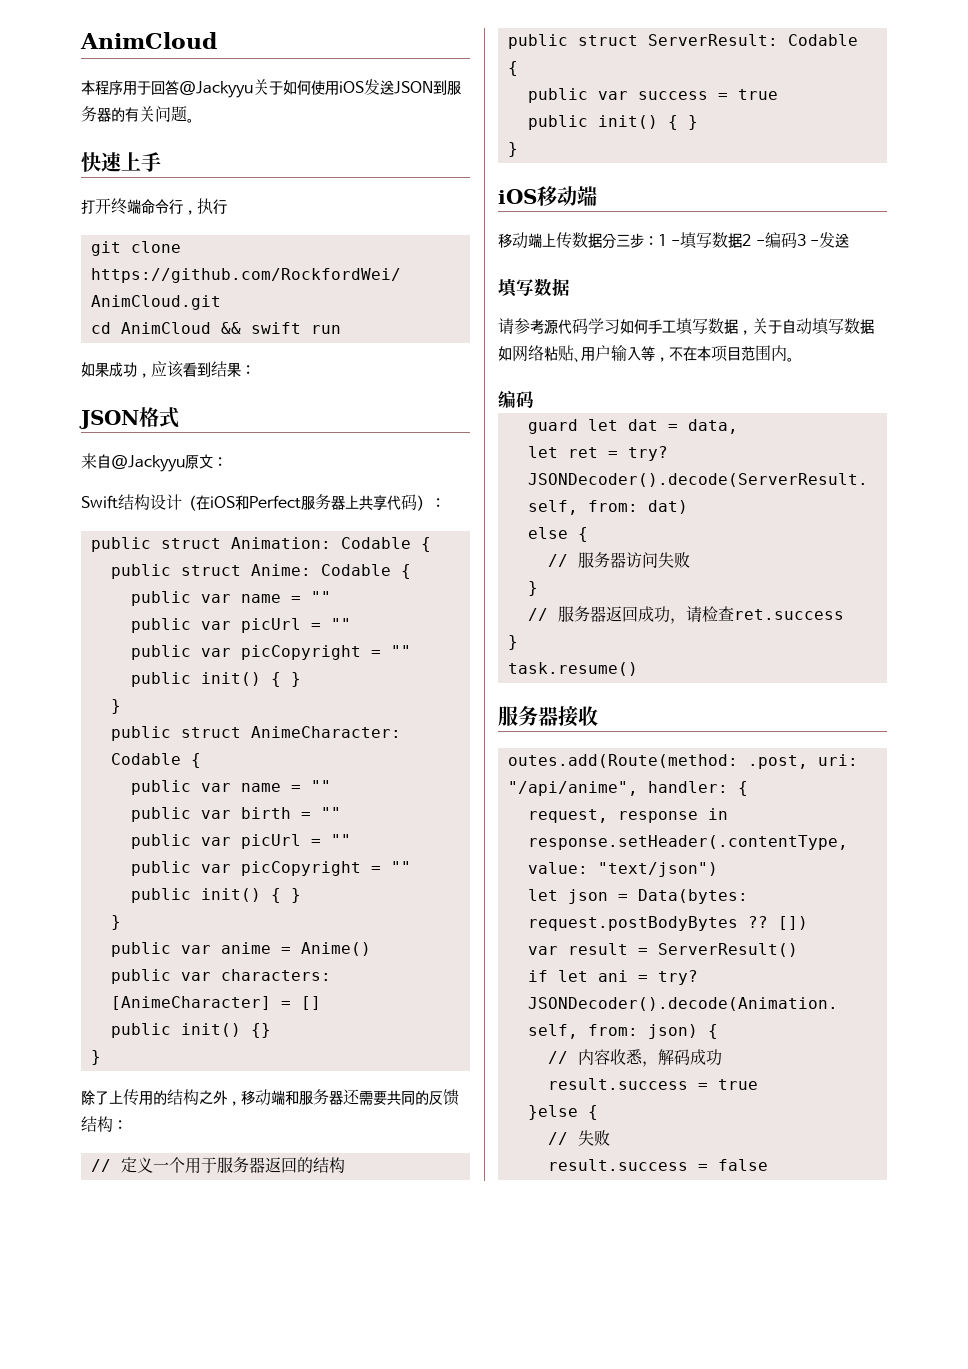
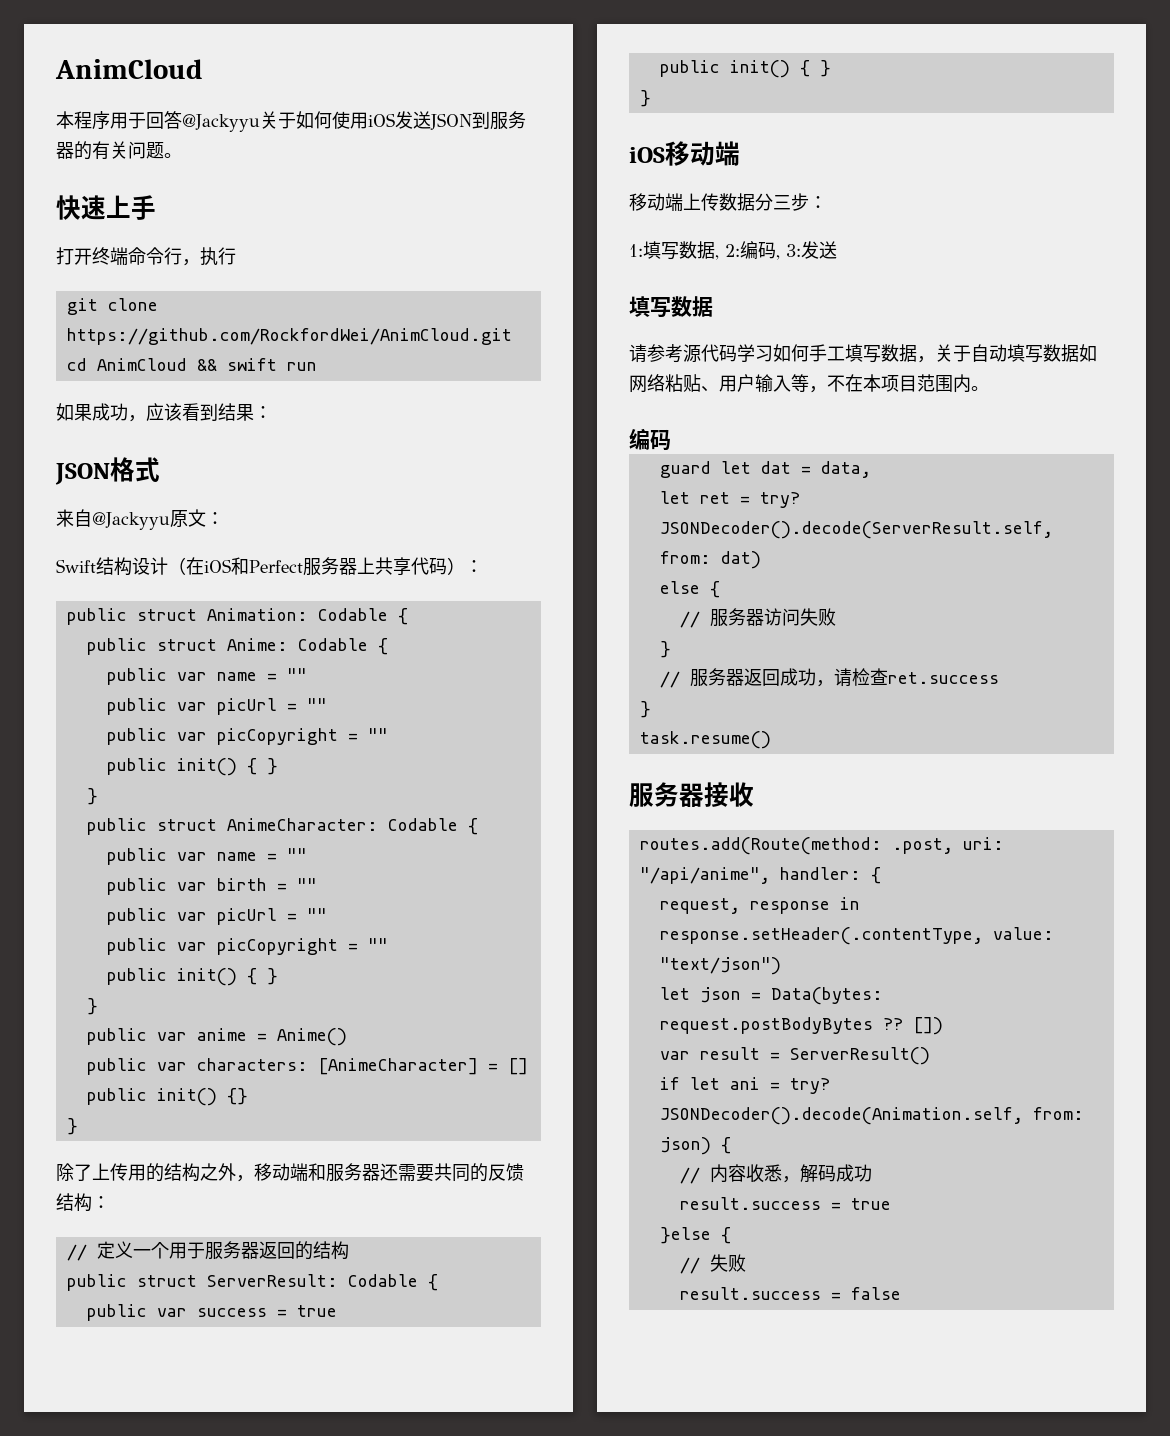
- 移动端上传数据分三步：1 -填写数据2 -编码3 -发送
+ 移动端上传数据分三步：
+ 1:填写数据, 2:编码, 3:发送
- outes.add(Route(method: .post, uri: "/api/anime", handler: {
+ routes.add(Route(method: .post, uri: "/api/anime", handler: {

